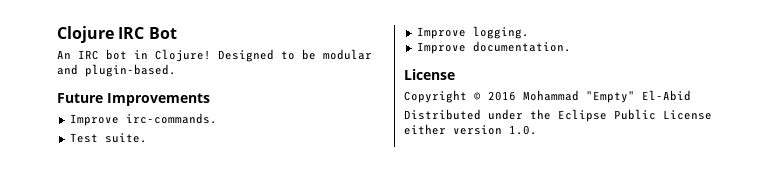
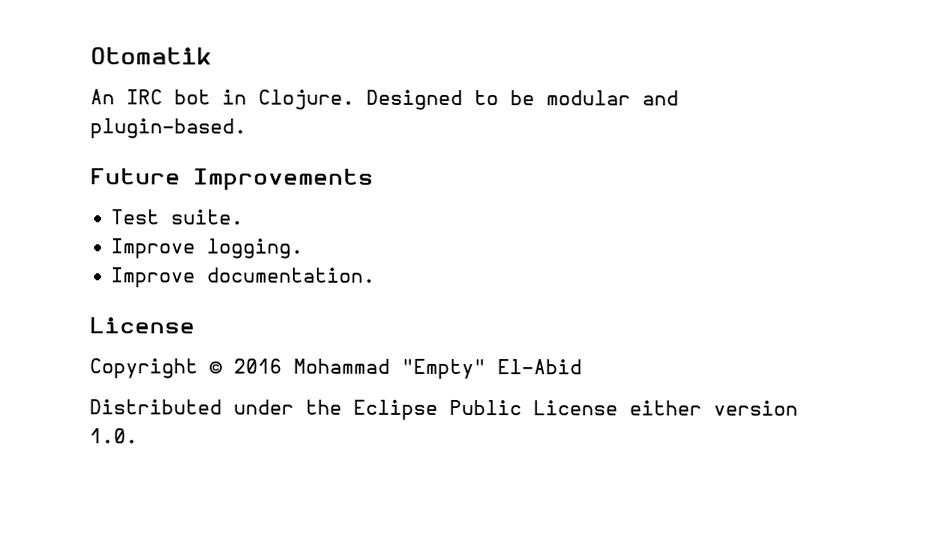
- Clojure IRC Bot
+ Otomatik
- An IRC bot in Clojure!
+ An IRC bot in Clojure.
- Improve irc-commands.

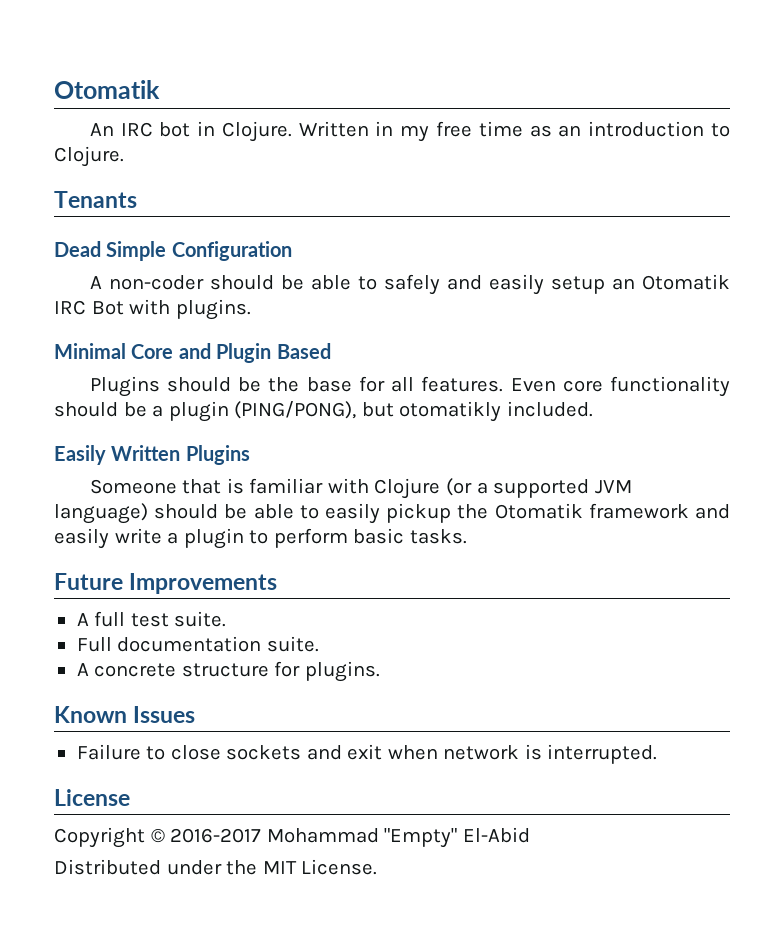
- Designed to be modular and plugin-based.
+ Written in my free time as an introduction to Clojure.
+ Tenants
+ Dead Simple Configuration
+ A non-coder should be able to safely and easily setup an Otomatik IRC Bot with plugins.
+ Minimal Core and Plugin Based
+ Plugins should be the base for all features. Even core functionality should be a plugin (PING/PONG), but otomatikly included.
+ Easily Written Plugins
+ Someone that is familiar with Clojure (or a supported JVM language) should be able to easily pickup the Otomatik framework and easily write a plugin to perform basic tasks.
  Future Improvements
- Test suite.
- Improve logging.
- Improve documentation.
+ A full test suite.
+ Full documentation suite.
+ A concrete structure for plugins.
+ Known Issues
+ Failure to close sockets and exit when network is interrupted.
- Copyright © 2016 Mohammad "Empty" El-Abid
+ Copyright © 2016-2017 Mohammad "Empty" El-Abid
- Distributed under the Eclipse Public License either version 1.0.
+ Distributed under the MIT License.

